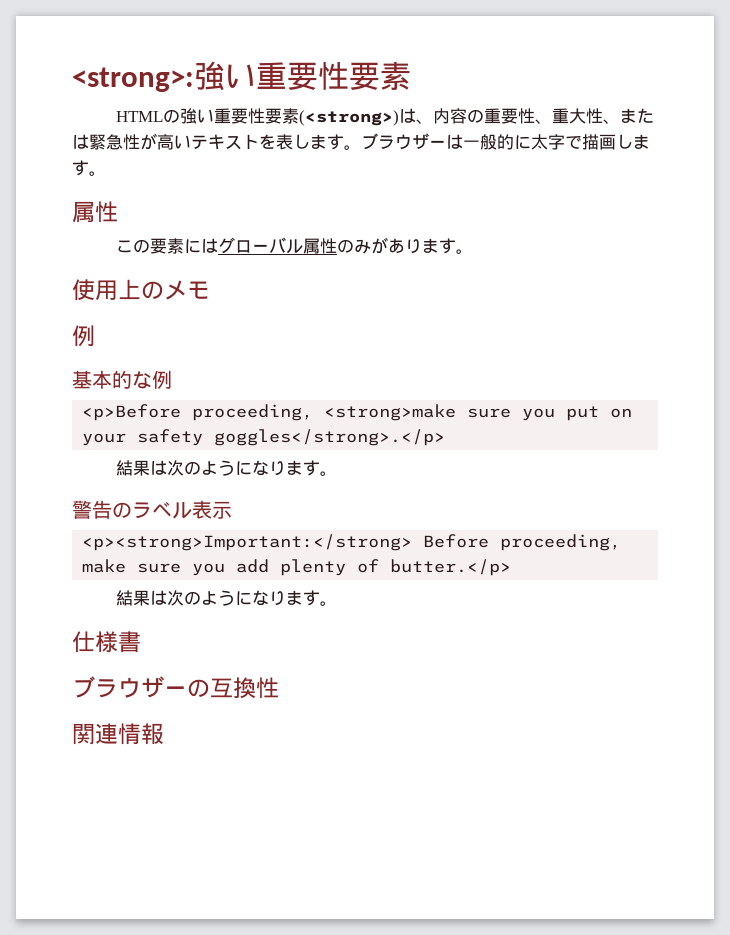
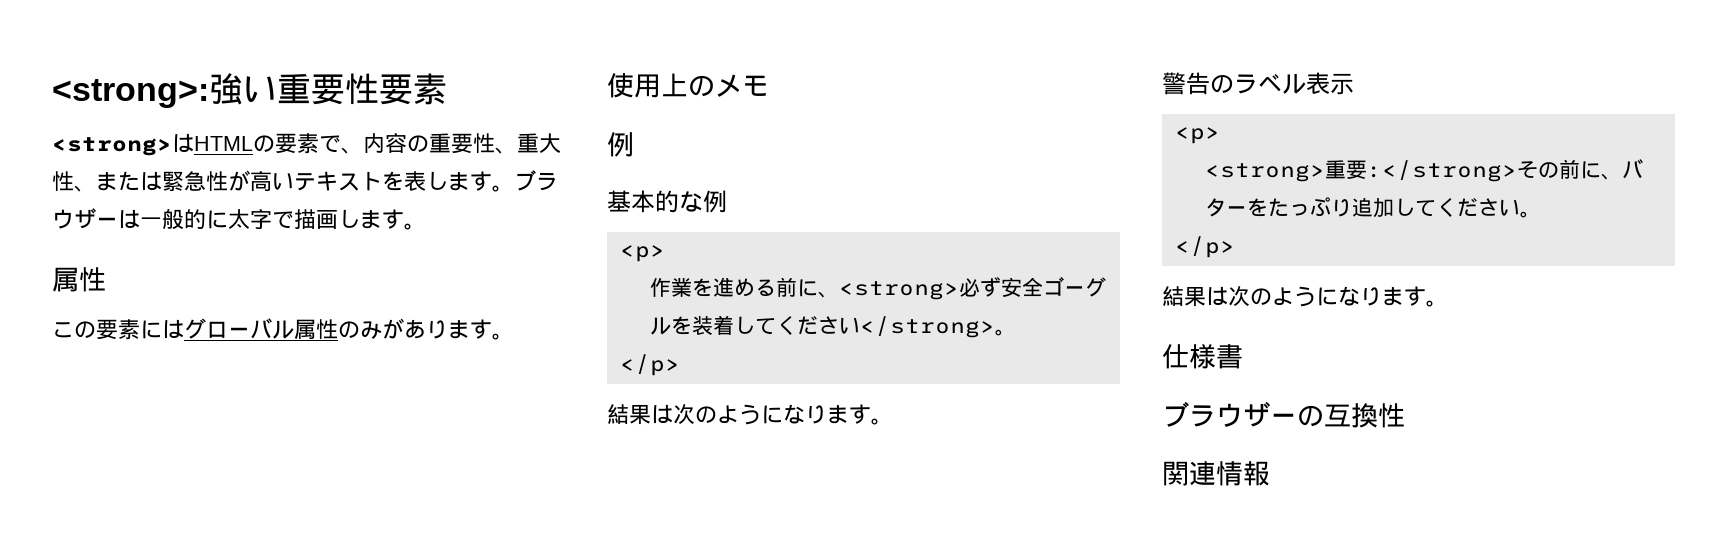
- HTMLの強い重要性要素(<strong>)は、内容の重要性、重大性、または緊急性が高いテキストを表します。
+ <strong>はHTMLの要素で、内容の重要性、重大性、または緊急性が高いテキストを表します。
  基本的な例
- <p>Before proceeding, <strong>make sure you put on your safety goggles</strong>.</p>
+ <p>
+ 作業を進める前に、<strong>必ず安全ゴーグルを装着してください</strong>。
+ </p>
  警告のラベル表示
- <p><strong>Important:</strong> Before proceeding, make sure you add plenty of butter.</p>
+ <p>
+ <strong>重要:</strong>その前に、バターをたっぷり追加してください。
+ </p>

